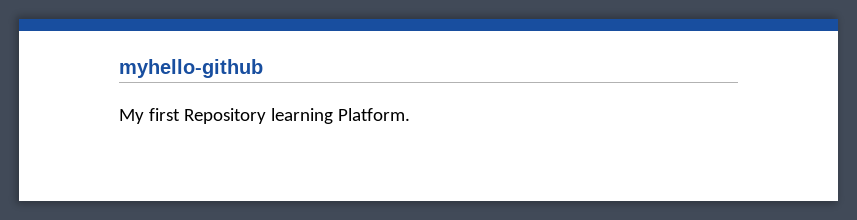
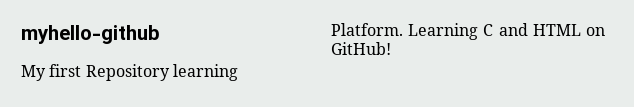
+ Learning C and HTML on GitHub!

